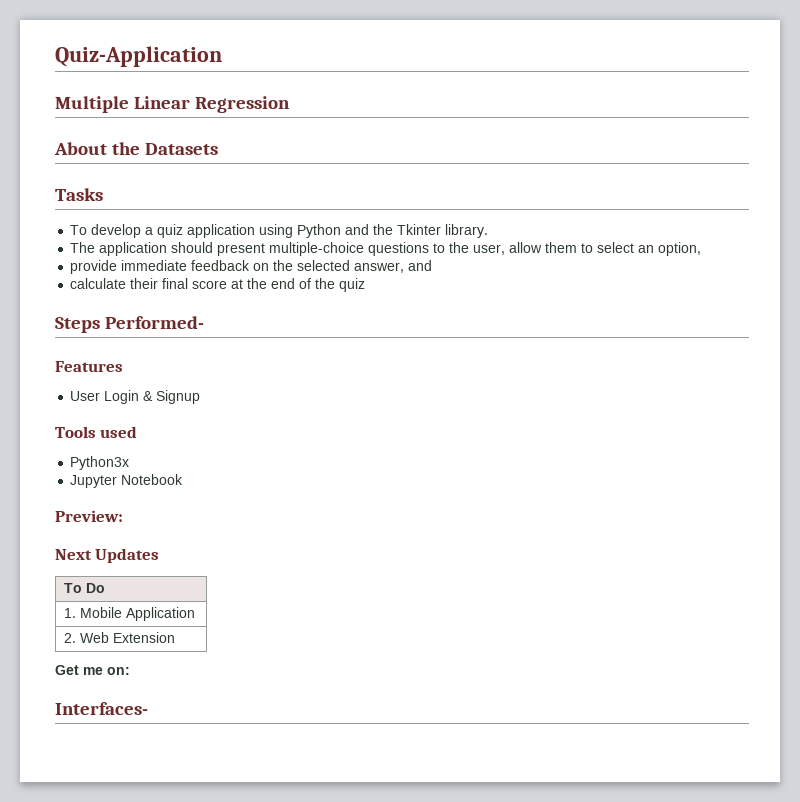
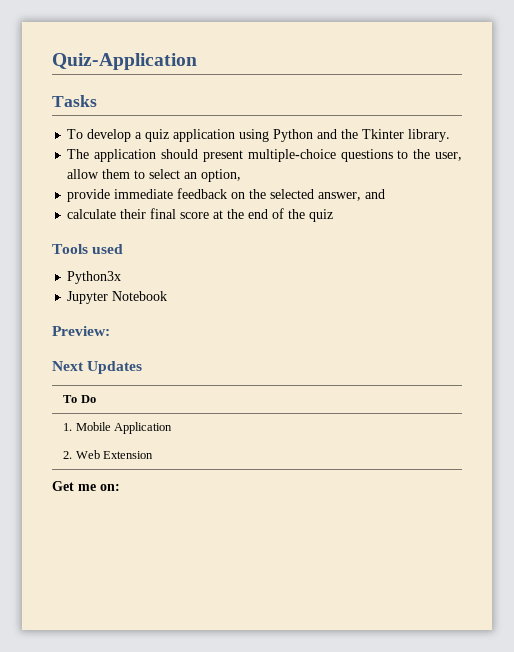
- Multiple Linear Regression
- About the Datasets
- Steps Performed-
- Features
- User Login & Signup
- Interfaces-

